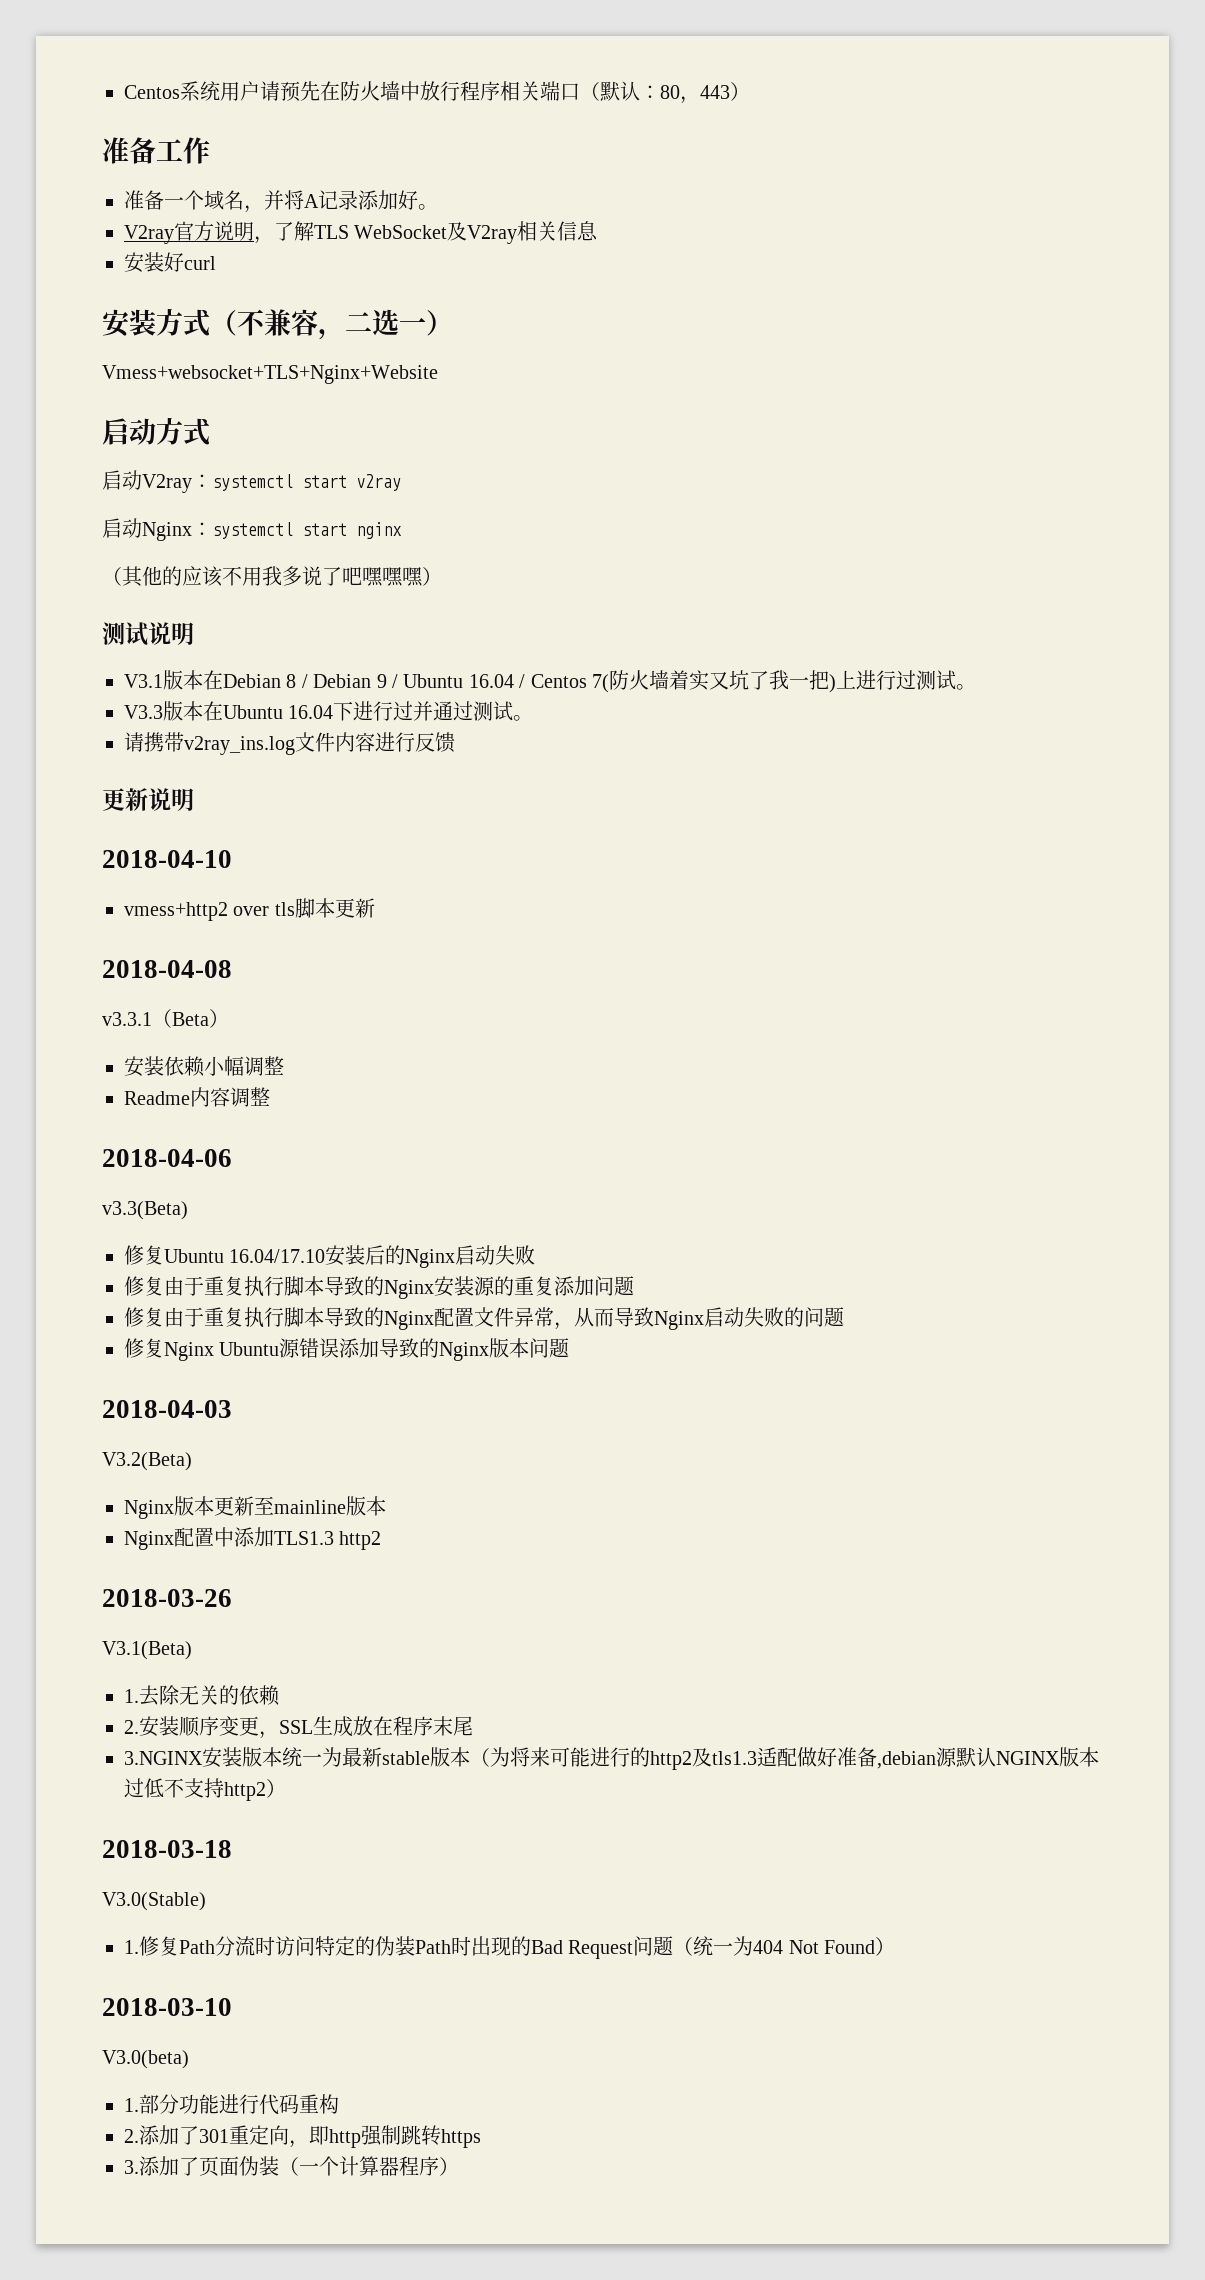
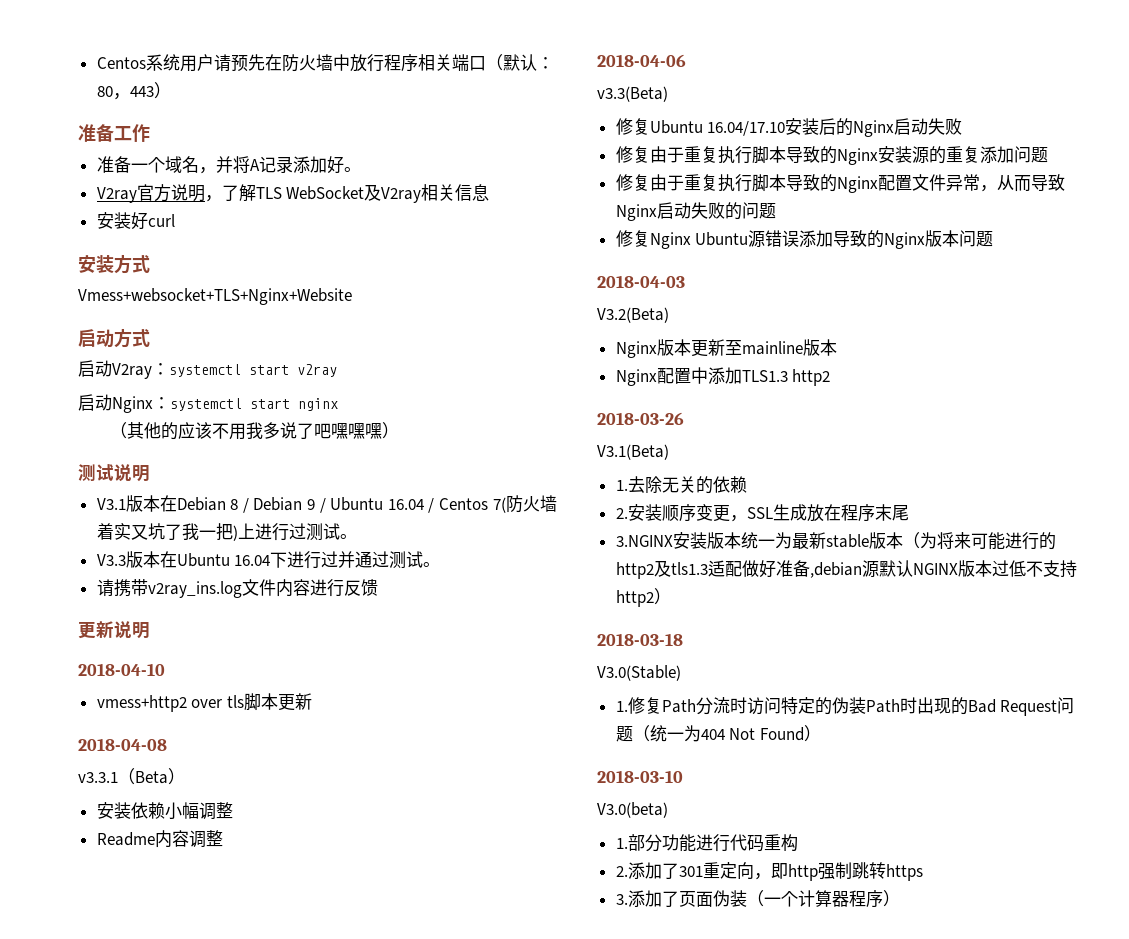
- 安装方式（不兼容，二选一）
+ 安装方式

